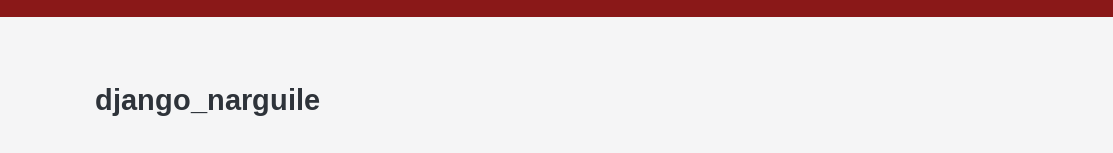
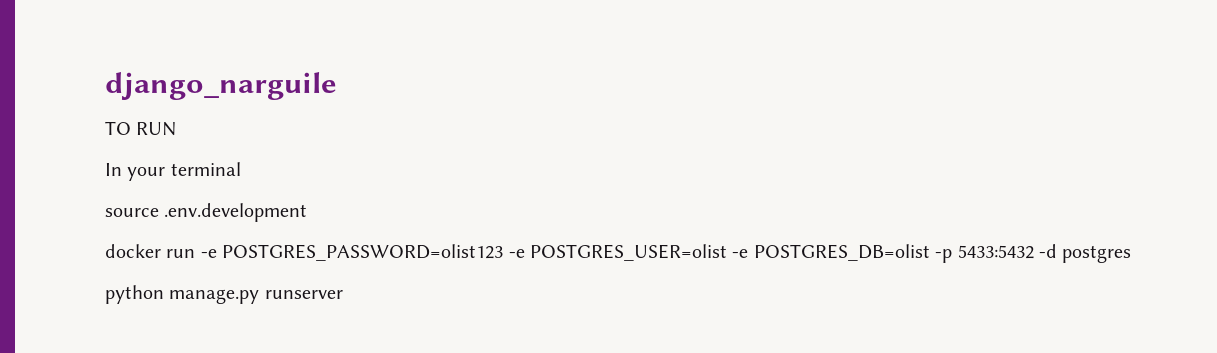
+ TO RUN
+ In your terminal
+ source .env.development
+ docker run -e POSTGRES_PASSWORD=olist123 -e POSTGRES_USER=olist -e POSTGRES_DB=olist -p 5433:5432 -d postgres
+ python manage.py runserver

